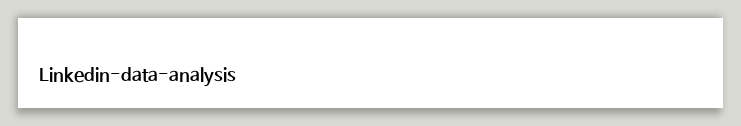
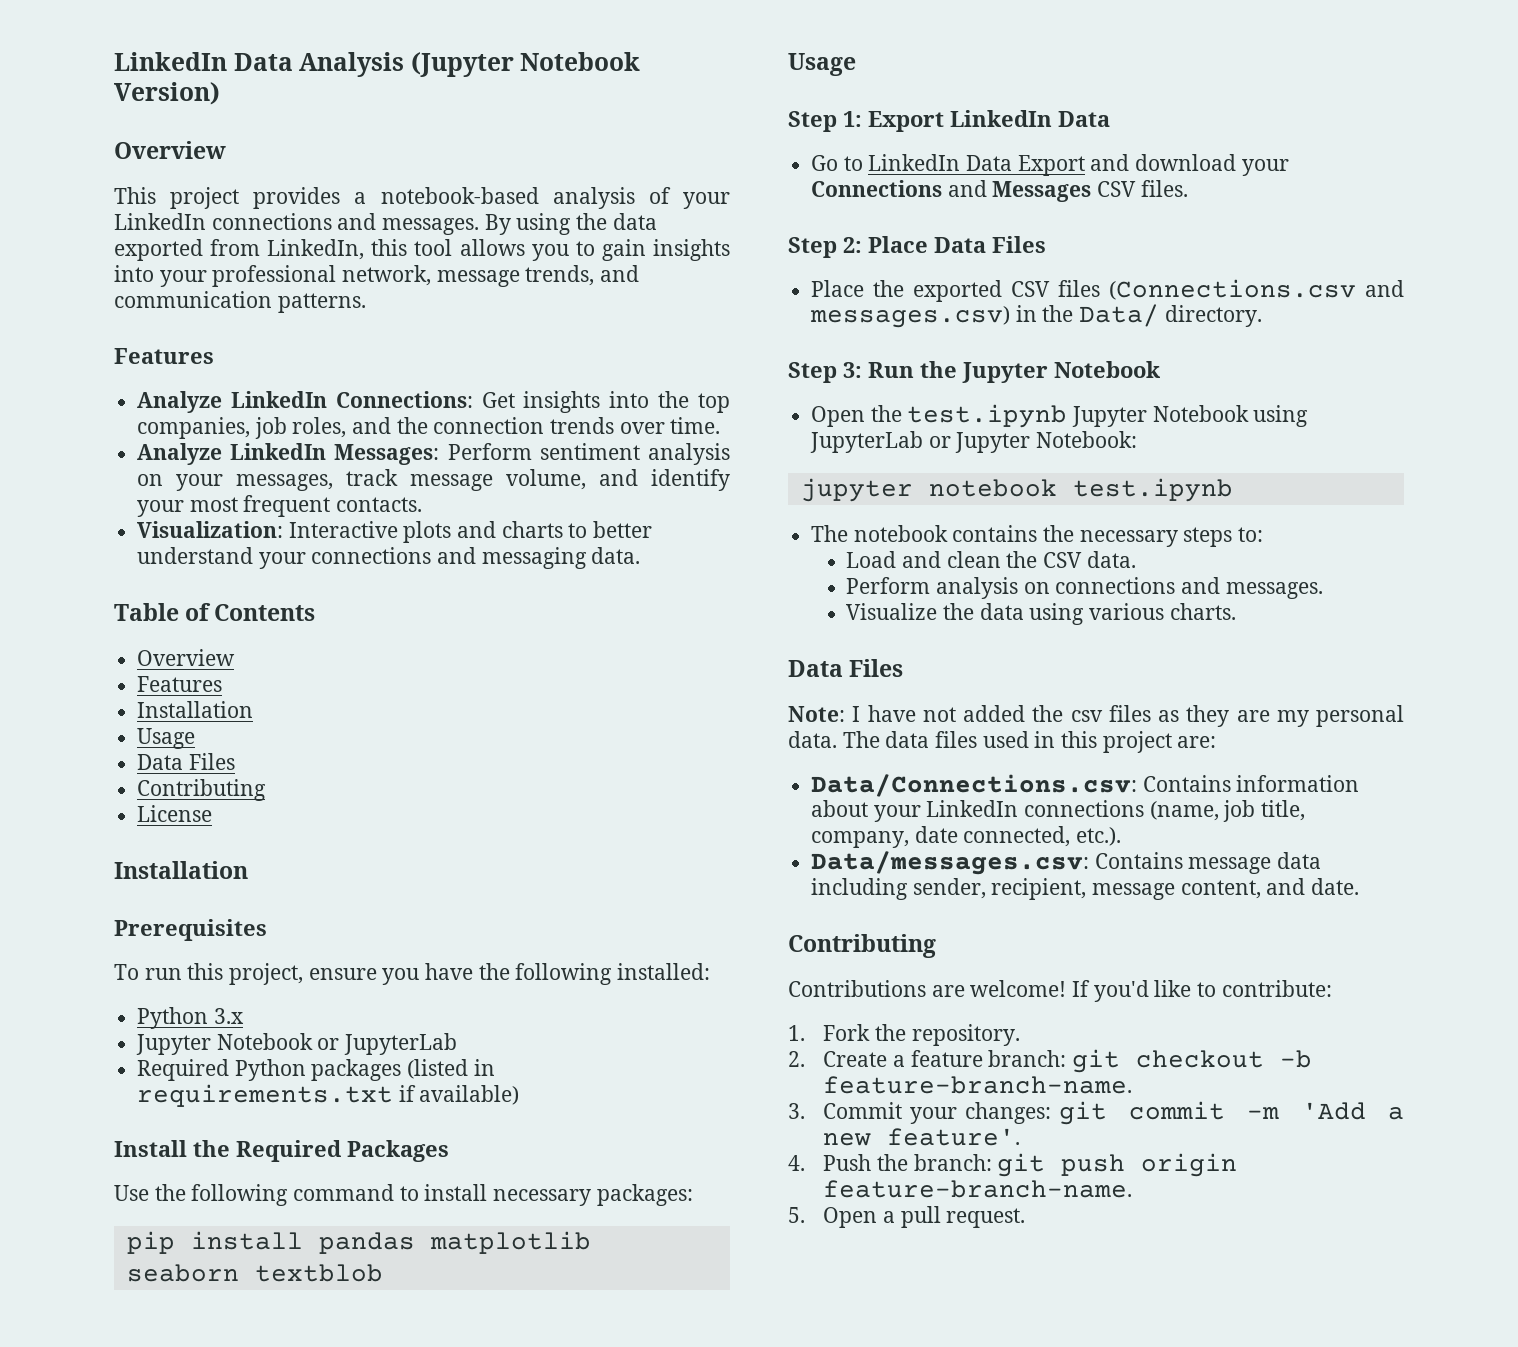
- Linkedin-data-analysis
+ LinkedIn Data Analysis (Jupyter Notebook Version)
+ Overview
+ This project provides a notebook-based analysis of your LinkedIn connections and messages. By using the data exported from LinkedIn, this tool allows you to gain insights into your professional network, message trends, and communication patterns.
+ Features
+ Analyze LinkedIn Connections: Get insights into the top companies, job roles, and the connection trends over time.
+ Analyze LinkedIn Messages: Perform sentiment analysis on your messages, track message volume, and identify your most frequent contacts.
+ Visualization: Interactive plots and charts to better understand your connections and messaging data.
+ Table of Contents
+ Overview
+ Features
+ Installation
+ Usage
+ Data Files
+ Contributing
+ License
+ Installation
+ Prerequisites
+ To run this project, ensure you have the following installed:
+ Python 3.x
+ Jupyter Notebook or JupyterLab
+ Required Python packages (listed in requirements.txt if available)
+ Install the Required Packages
+ Use the following command to install necessary packages:
+ pip install pandas matplotlib seaborn textblob
+ Usage
+ Step 1: Export LinkedIn Data
+ Go to LinkedIn Data Export and download your Connections and Messages CSV files.
+ Step 2: Place Data Files
+ Place the exported CSV files (Connections.csv and messages.csv) in the Data/ directory.
+ Step 3: Run the Jupyter Notebook
+ Open the test.ipynb Jupyter Notebook using JupyterLab or Jupyter Notebook:
+ jupyter notebook test.ipynb
+ The notebook contains the necessary steps to:
+ Load and clean the CSV data.
+ Perform analysis on connections and messages.
+ Visualize the data using various charts.
+ Data Files
+ Note: I have not added the csv files as they are my personal data. The data files used in this project are:
+ Data/Connections.csv: Contains information about your LinkedIn connections (name, job title, company, date connected, etc.).
+ Data/messages.csv: Contains message data including sender, recipient, message content, and date.
+ Contributing
+ Contributions are welcome! If you'd like to contribute:
+ 1. Fork the repository.
+ 2. Create a feature branch: git checkout -b feature-branch-name.
+ 3. Commit your changes: git commit -m 'Add a new feature'.
+ 4. Push the branch: git push origin feature-branch-name.
+ 5. Open a pull request.

